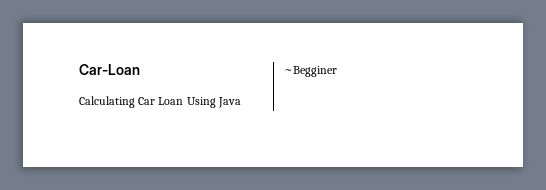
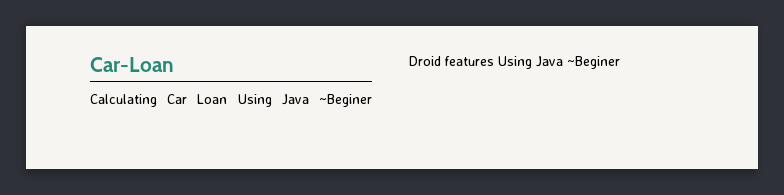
- Calculating Car Loan Using Java ~Begginer
+ Calculating Car Loan Using Java ~Beginer Droid features Using Java ~Beginer

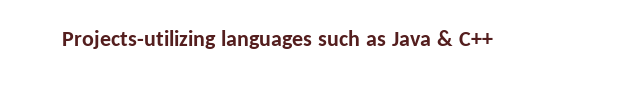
- Car-Loan
- Calculating Car Loan Using Java ~Beginer Droid features Using Java ~Beginer
+ Projects-utilizing languages such as Java & C++

